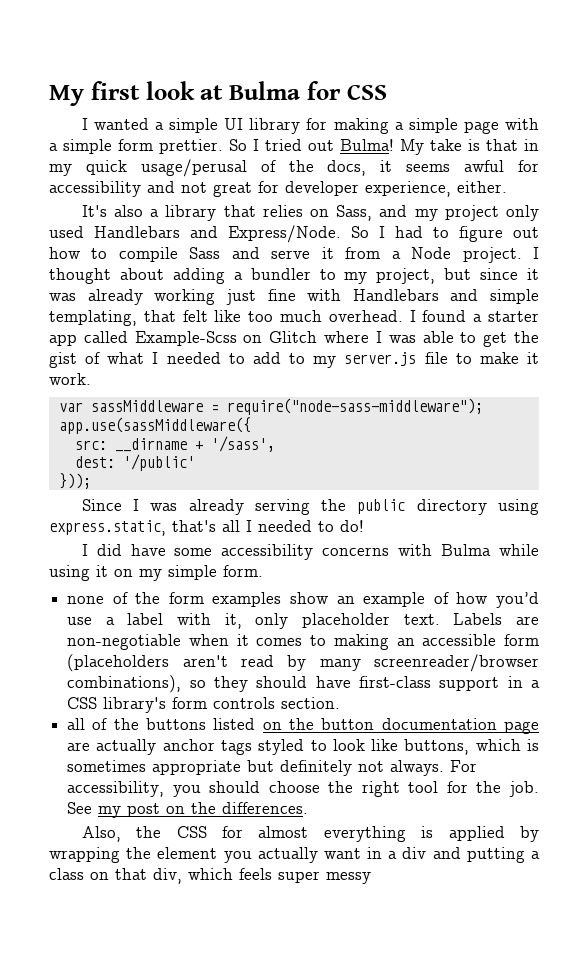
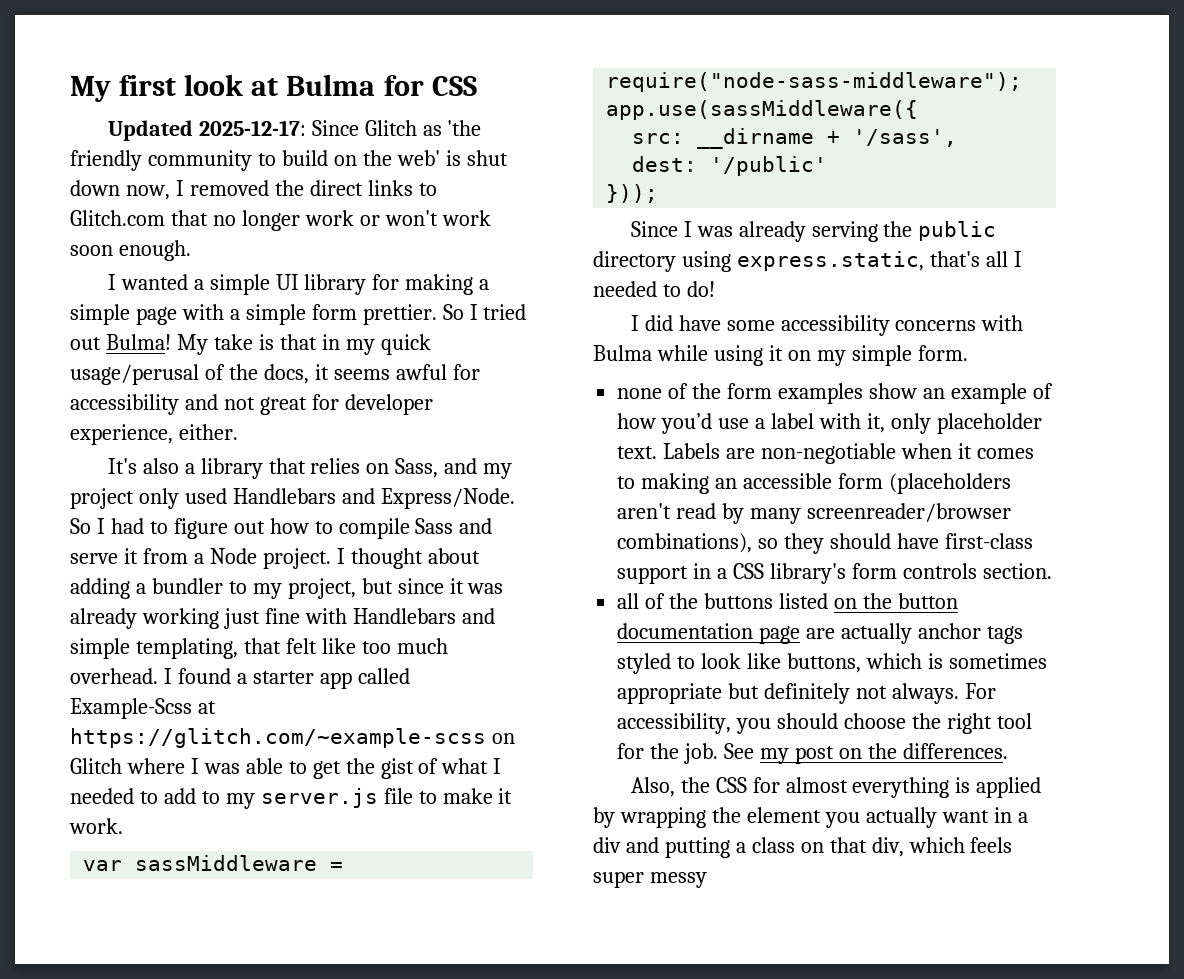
+ Updated 2025-12-17: Since Glitch as 'the friendly community to build on the web' is shut down now, I removed the direct links to Glitch.com that no longer work or won't work soon enough.
- I found a starter app called Example-Scss on Glitch where I was able to get the gist of what I needed to add to my server.js file to make it work.
+ I found a starter app called Example-Scss at https://glitch.com/~example-scss on Glitch where I was able to get the gist of what I needed to add to my server.js file to make it work.

